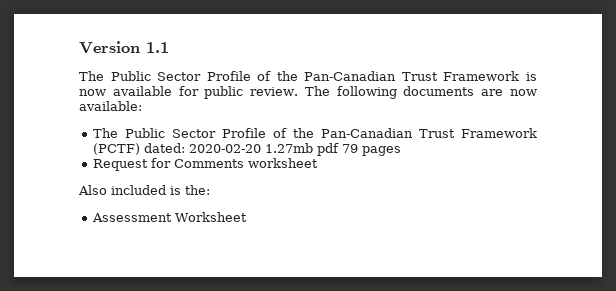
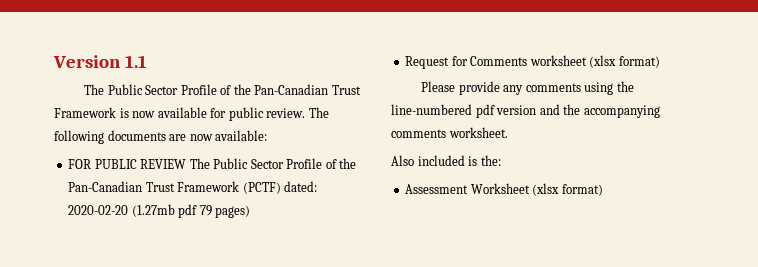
- The Public Sector Profile of the Pan-Canadian Trust Framework (PCTF) dated: 2020-02-20 1.27mb pdf 79 pages
+ FOR PUBLIC REVIEW The Public Sector Profile of the Pan-Canadian Trust Framework (PCTF) dated: 2020-02-20 (1.27mb pdf 79 pages)
- Request for Comments worksheet
+ Request for Comments worksheet (xlsx format)
+ Please provide any comments using the line-numbered pdf version and the accompanying comments worksheet.
- Assessment Worksheet
+ Assessment Worksheet (xlsx format)

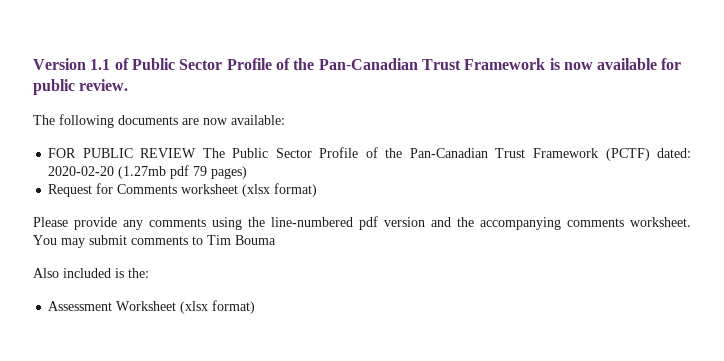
- Version 1.1
- The Public Sector Profile of the Pan-Canadian Trust Framework is now available for public review. The following documents are now available:
+ Version 1.1 of Public Sector Profile of the Pan-Canadian Trust Framework is now available for public review.
+ The following documents are now available:
+ You may submit comments to Tim Bouma

